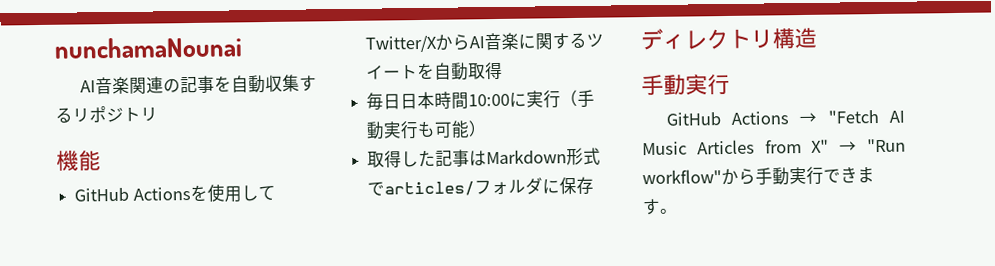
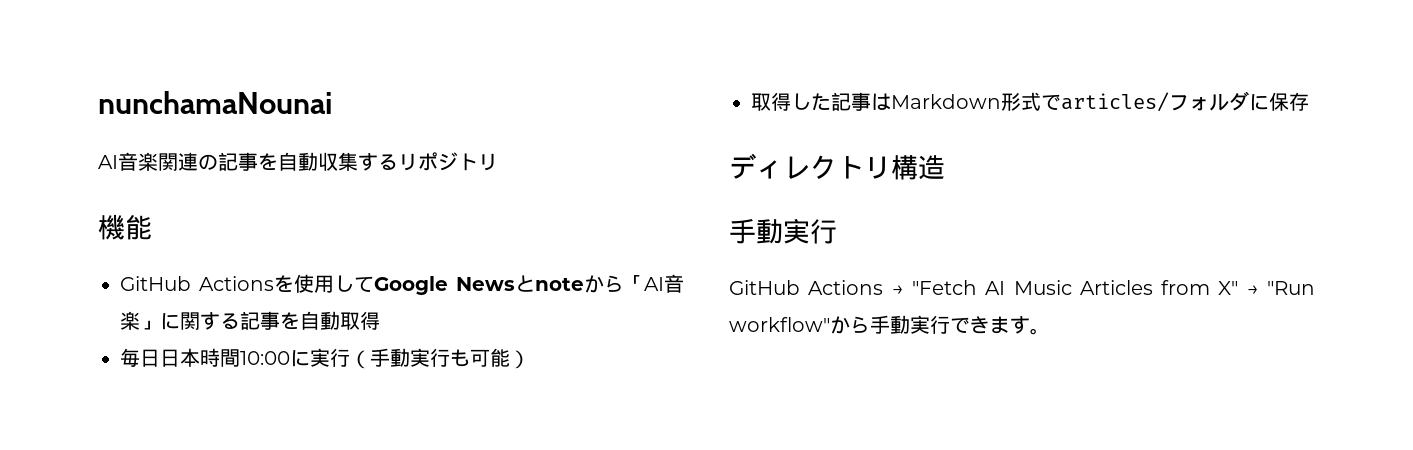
- GitHub Actionsを使用してTwitter/XからAI音楽に関するツイートを自動取得
+ GitHub Actionsを使用してGoogle Newsとnoteから「AI音楽」に関する記事を自動取得

